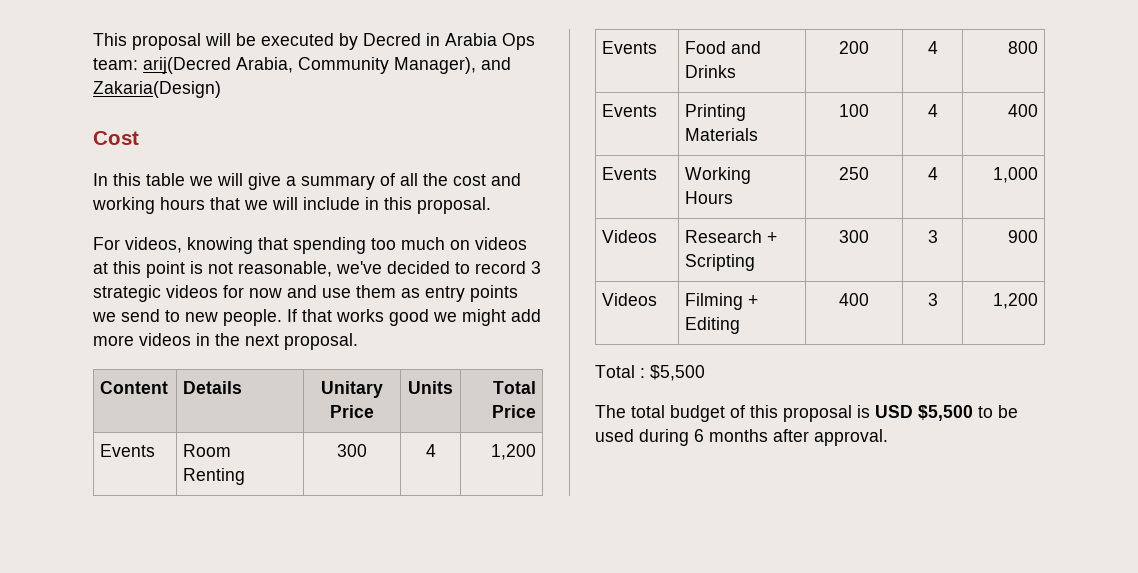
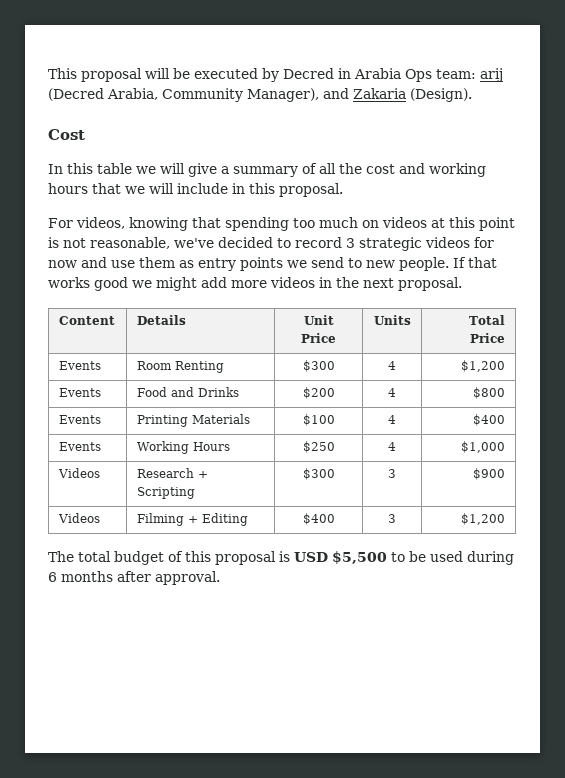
- This proposal will be executed by Decred in Arabia Ops team: arij(Decred Arabia, Community Manager), and Zakaria(Design)
+ This proposal will be executed by Decred in Arabia Ops team: arij (Decred Arabia, Community Manager), and Zakaria (Design).
- Content | Details | Unitary Price | Units | Total Price
+ Content | Details | Unit Price | Units | Total Price
- Events | Room Renting | 300 | 4 | 1,200
+ Events | Room Renting | $300 | 4 | $1,200
- Events | Food and Drinks | 200 | 4 | 800
+ Events | Food and Drinks | $200 | 4 | $800
- Events | Printing Materials | 100 | 4 | 400
+ Events | Printing Materials | $100 | 4 | $400
- Events | Working Hours | 250 | 4 | 1,000
+ Events | Working Hours | $250 | 4 | $1,000
- Videos | Research + Scripting | 300 | 3 | 900
+ Videos | Research + Scripting | $300 | 3 | $900
- Videos | Filming + Editing | 400 | 3 | 1,200
- Total : $5,500
+ Videos | Filming + Editing | $400 | 3 | $1,200

